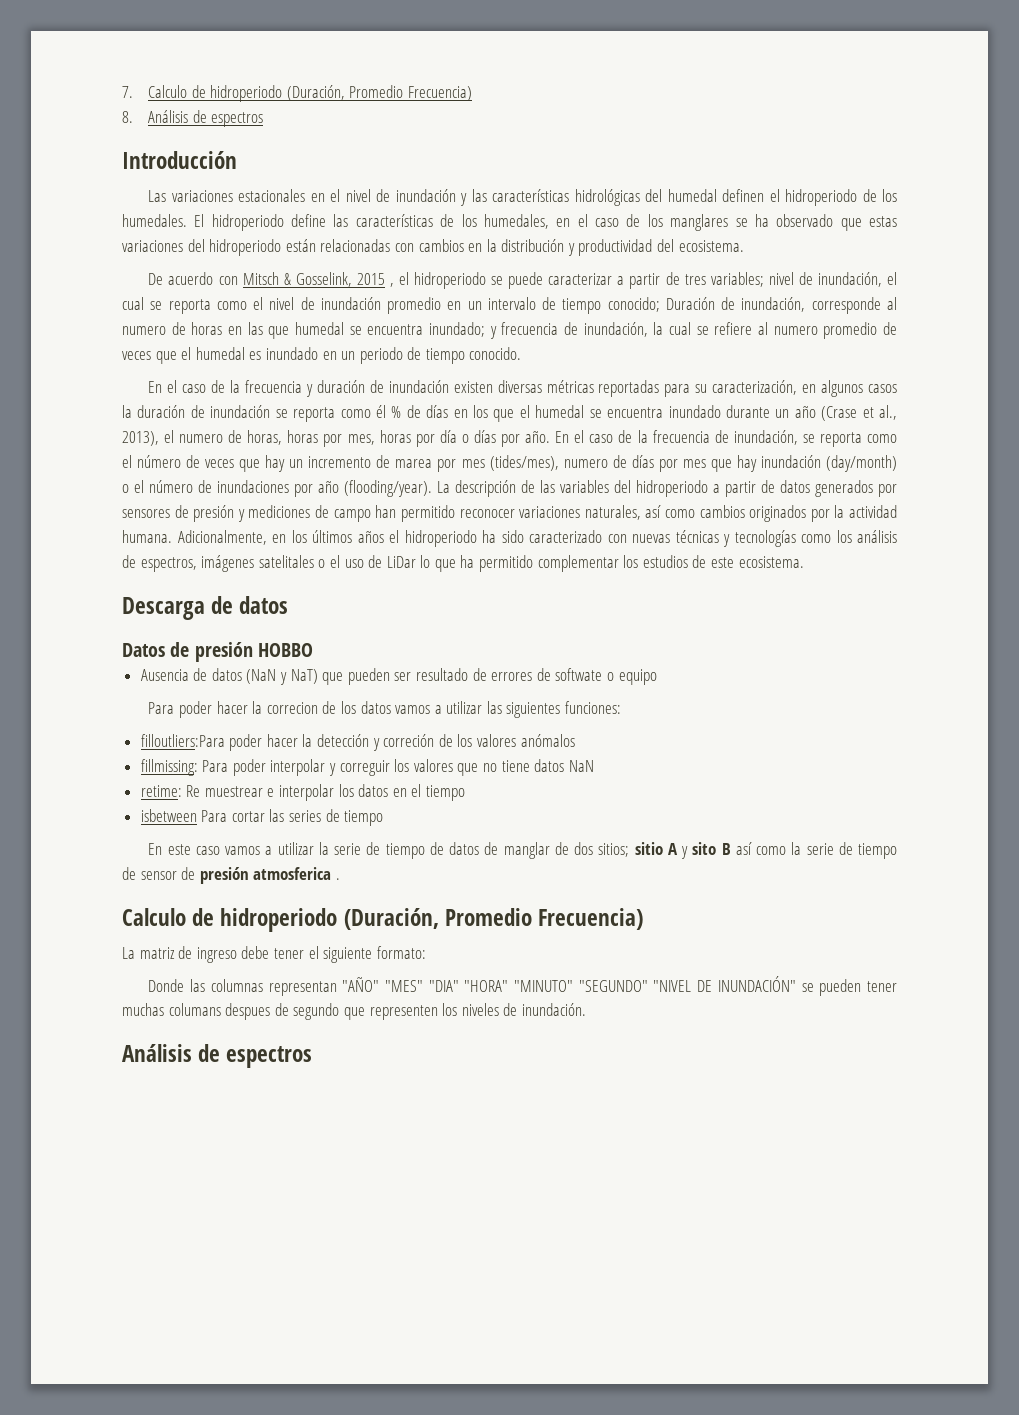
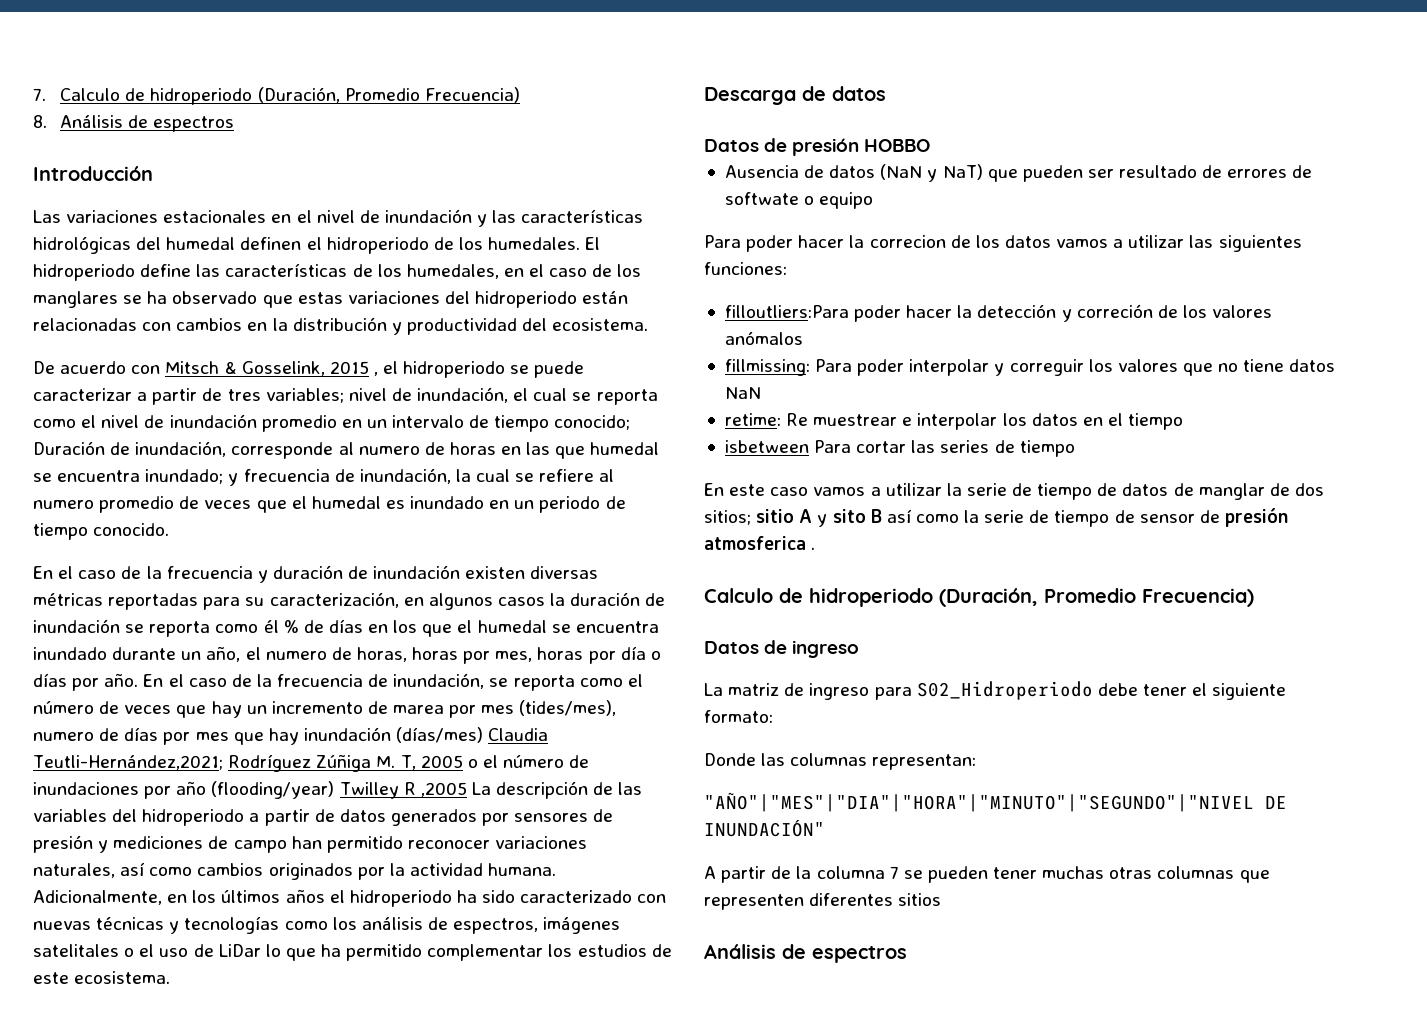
- En el caso de la frecuencia y duración de inundación existen diversas métricas reportadas para su caracterización, en algunos casos la duración de inundación se reporta como él % de días en los que el humedal se encuentra inundado durante un año (Crase et al., 2013), el numero de horas, horas por mes, horas por día o días por año.
+ En el caso de la frecuencia y duración de inundación existen diversas métricas reportadas para su caracterización, en algunos casos la duración de inundación se reporta como él % de días en los que el humedal se encuentra inundado durante un año, el numero de horas, horas por mes, horas por día o días por año.
- En el caso de la frecuencia de inundación, se reporta como el número de veces que hay un incremento de marea por mes (tides/mes), numero de días por mes que hay inundación (day/month) o el número de inundaciones por año (flooding/year). La descripción de las variables del hidroperiodo a partir de datos generados por sensores de presión y mediciones de campo han permitido reconocer variaciones naturales, así como cambios originados por la actividad humana.
+ En el caso de la frecuencia de inundación, se reporta como el número de veces que hay un incremento de marea por mes (tides/mes), numero de días por mes que hay inundación (días/mes) Claudia Teutli-Hernández,2021; Rodríguez Zúñiga M. T, 2005 o el número de inundaciones por año (flooding/year) Twilley R ,2005 La descripción de las variables del hidroperiodo a partir de datos generados por sensores de presión y mediciones de campo han permitido reconocer variaciones naturales, así como cambios originados por la actividad humana.
+ Datos de ingreso
- La matriz de ingreso debe tener el siguiente formato:
+ La matriz de ingreso para S02_Hidroperiodo debe tener el siguiente formato:
- Donde las columnas representan "AÑO" "MES" "DIA" "HORA" "MINUTO" "SEGUNDO" "NIVEL DE INUNDACIÓN" se pueden tener muchas columans despues de segundo que representen los niveles de inundación.
+ Donde las columnas representan:
+ "AÑO"|"MES"|"DIA"|"HORA"|"MINUTO"|"SEGUNDO"|"NIVEL DE INUNDACIÓN"
+ A partir de la columna 7 se pueden tener muchas otras columnas que representen diferentes sitios

